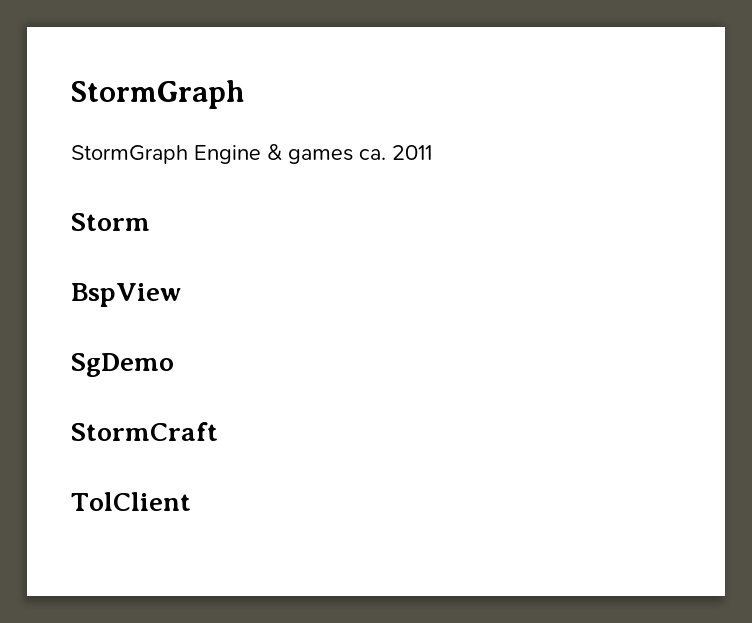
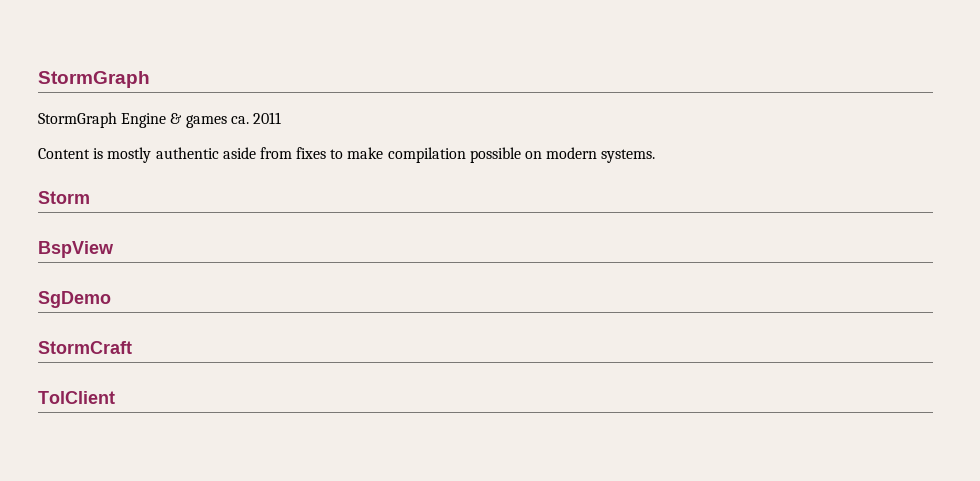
+ Content is mostly authentic aside from fixes to make compilation possible on modern systems.

